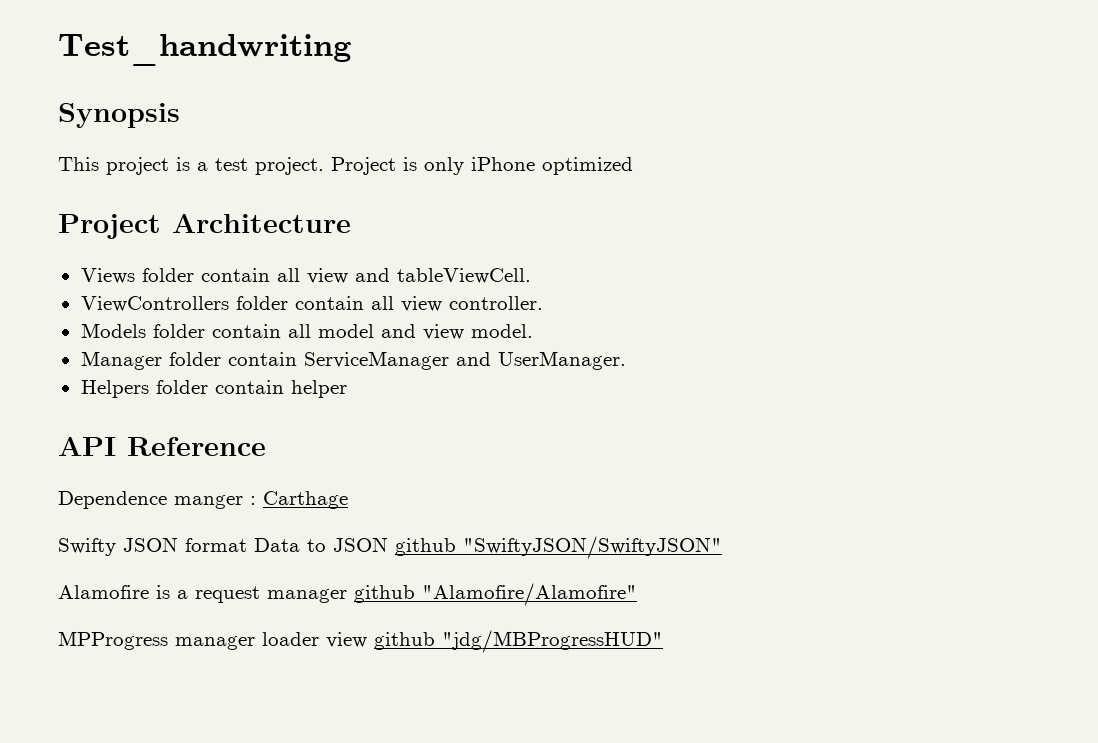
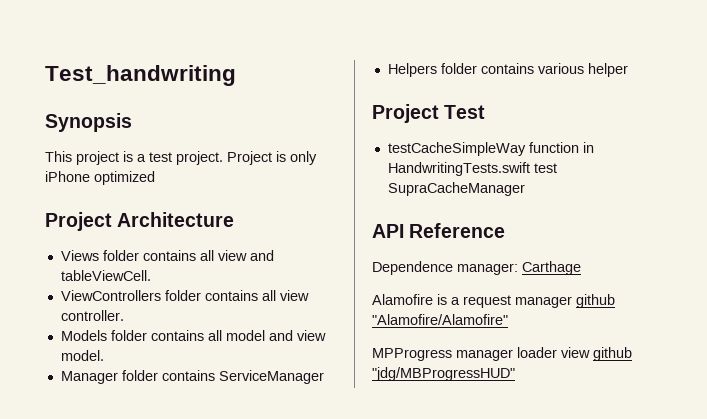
- Views folder contain all view and tableViewCell.
+ Views folder contains all view and tableViewCell.
- ViewControllers folder contain all view controller.
+ ViewControllers folder contains all view controller.
- Models folder contain all model and view model.
+ Models folder contains all model and view model.
- Manager folder contain ServiceManager and UserManager.
+ Manager folder contains ServiceManager
- Helpers folder contain helper
+ Helpers folder contains various helper
+ Project Test
+ testCacheSimpleWay function in HandwritingTests.swift test SupraCacheManager
- Dependence manger : Carthage
+ Dependence manager: Carthage
- Swifty JSON format Data to JSON github "SwiftyJSON/SwiftyJSON"

